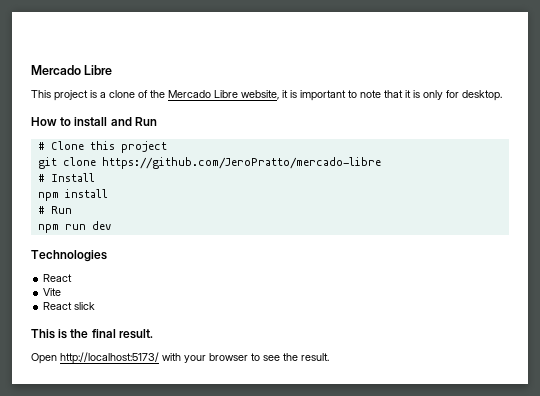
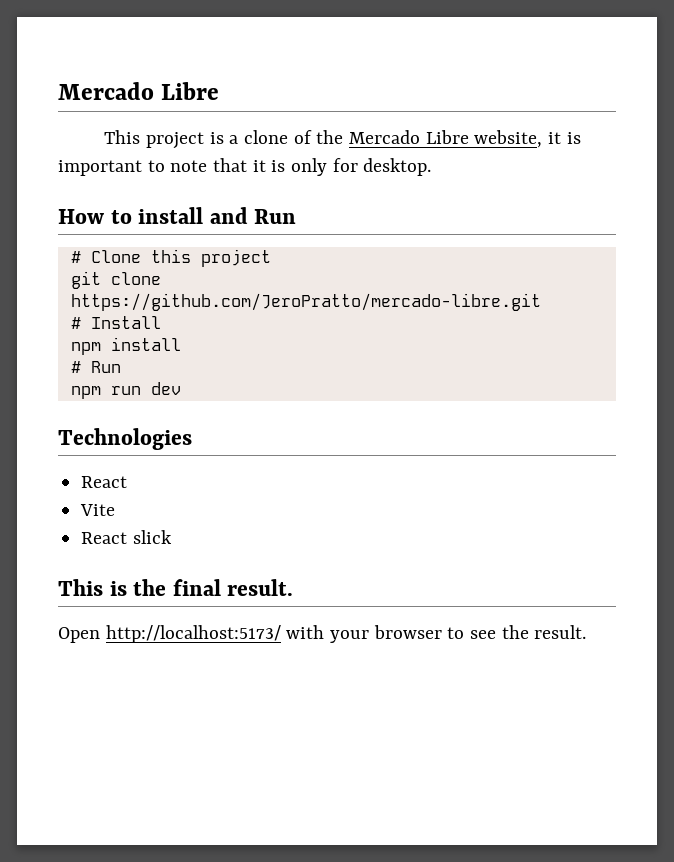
- git clone https://github.com/JeroPratto/mercado-libre
+ git clone https://github.com/JeroPratto/mercado-libre.git

